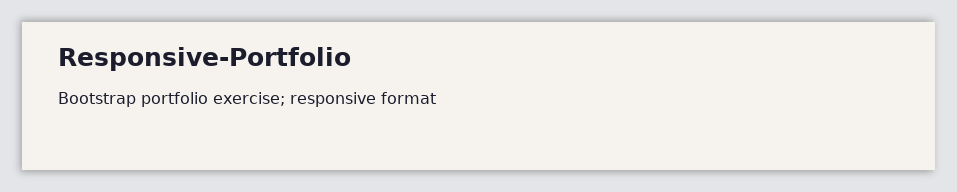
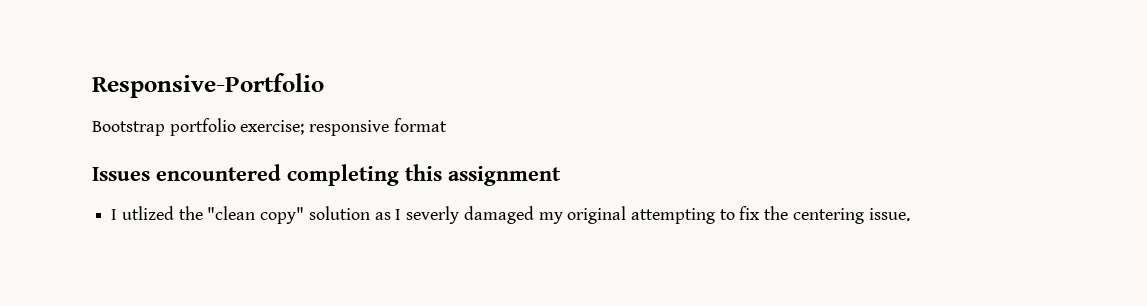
+ Issues encountered completing this assignment
+ I utlized the "clean copy" solution as I severly damaged my original attempting to fix the centering issue.

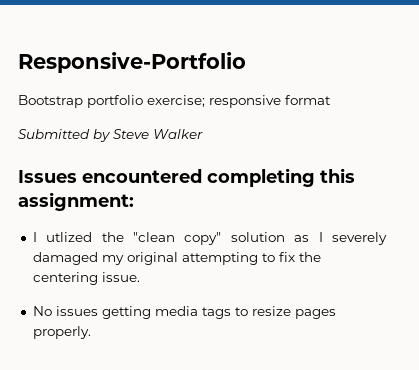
+ Submitted by Steve Walker
- Issues encountered completing this assignment
+ Issues encountered completing this assignment:
- I utlized the "clean copy" solution as I severly damaged my original attempting to fix the centering issue.
+ I utlized the "clean copy" solution as I severely damaged my original attempting to fix the centering issue.
+ No issues getting media tags to resize pages properly.

